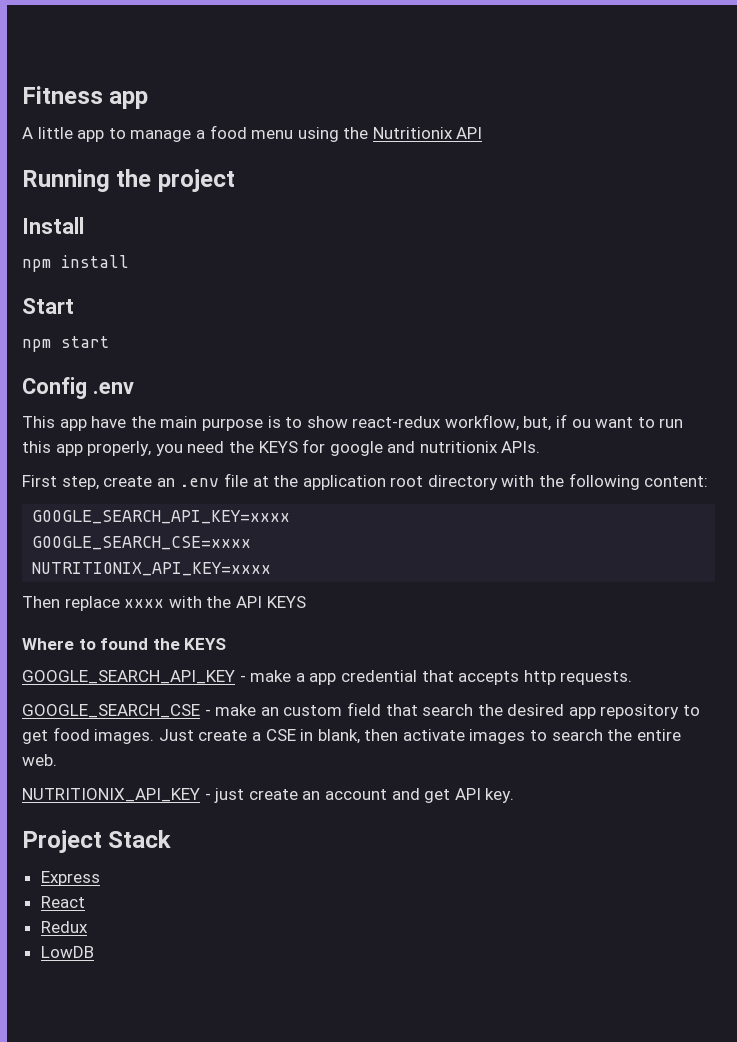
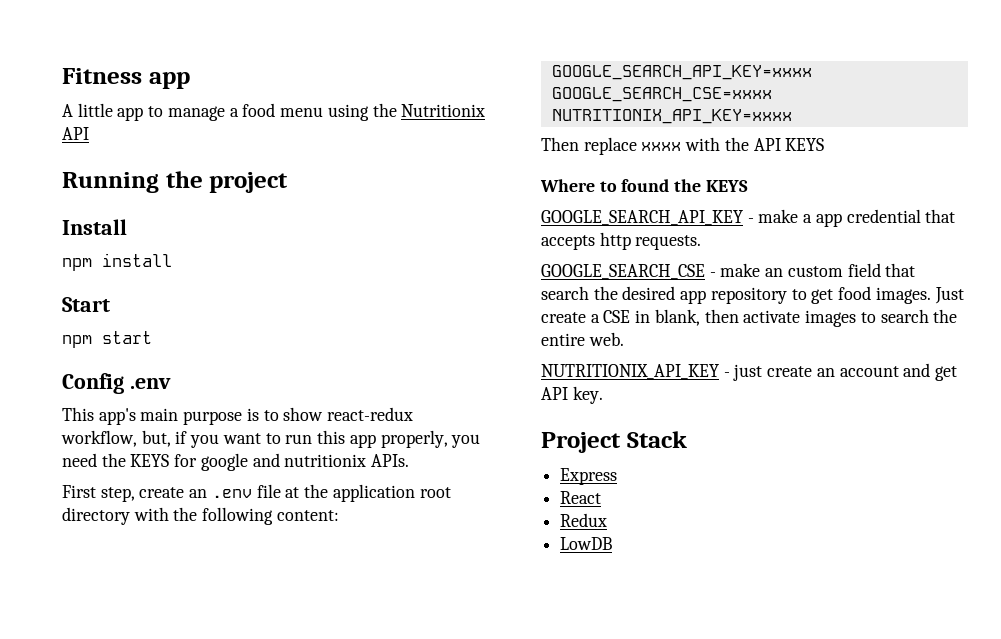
- This app have the main purpose is to show react-redux workflow, but, if ou want to run this app properly, you need the KEYS for google and nutritionix APIs.
+ This app's main purpose is to show react-redux workflow, but, if you want to run this app properly, you need the KEYS for google and nutritionix APIs.

